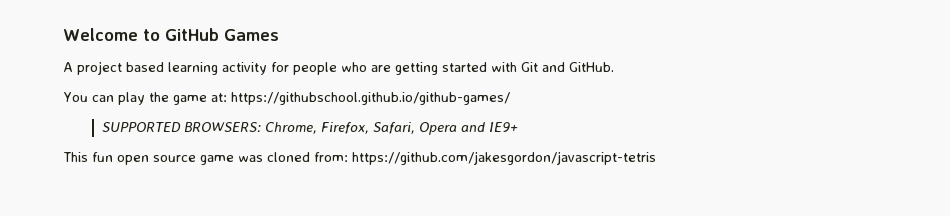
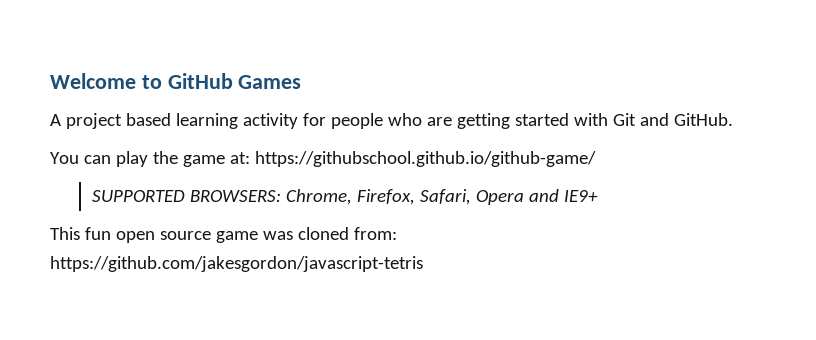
- You can play the game at: https://githubschool.github.io/github-games/
+ You can play the game at: https://githubschool.github.io/github-game/

